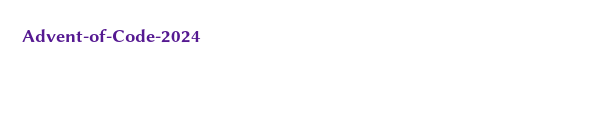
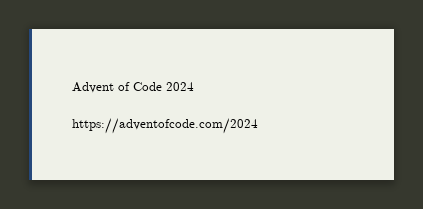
- Advent-of-Code-2024
+ Advent of Code 2024
+ https://adventofcode.com/2024

